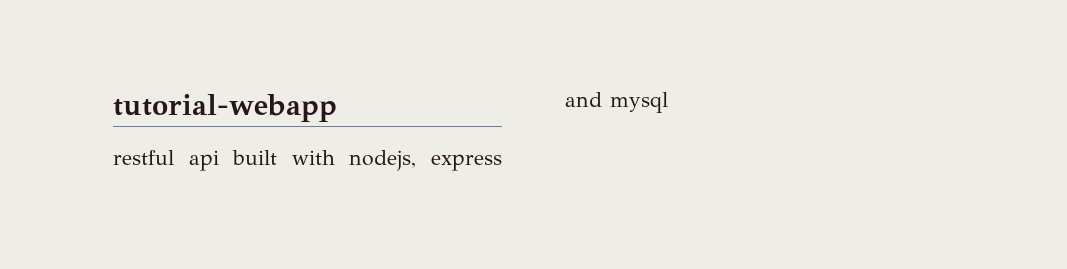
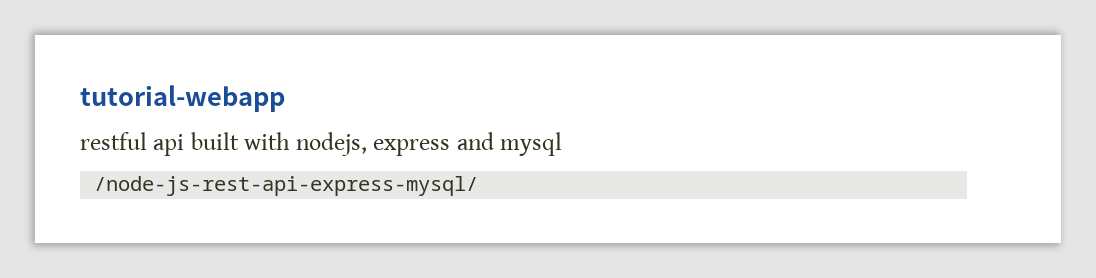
+ /node-js-rest-api-express-mysql/

